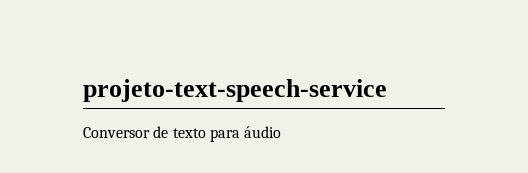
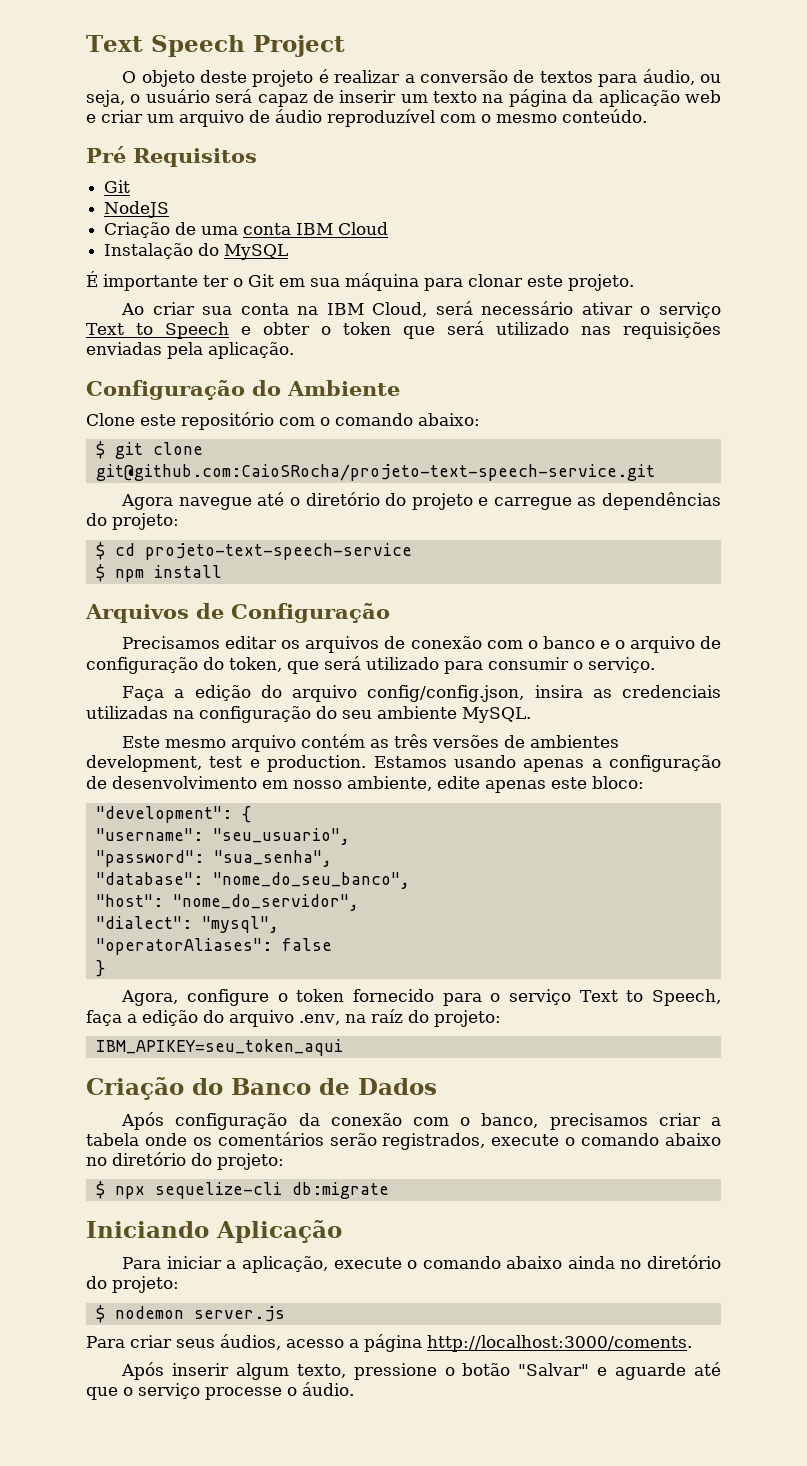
- projeto-text-speech-service
- Conversor de texto para áudio
+ Text Speech Project
+ O objeto deste projeto é realizar a conversão de textos para áudio, ou seja, o usuário será capaz de inserir um texto na página da aplicação web e criar um arquivo de áudio reproduzível com o mesmo conteúdo.
+ Pré Requisitos
+ Git
+ NodeJS
+ Criação de uma conta IBM Cloud
+ Instalação do MySQL
+ É importante ter o Git em sua máquina para clonar este projeto.
+ Ao criar sua conta na IBM Cloud, será necessário ativar o serviço Text to Speech e obter o token que será utilizado nas requisições enviadas pela aplicação.
+ Configuração do Ambiente
+ Clone este repositório com o comando abaixo:
+ $ git clone git@github.com:CaioSRocha/projeto-text-speech-service.git
+ Agora navegue até o diretório do projeto e carregue as dependências do projeto:
+ $ cd projeto-text-speech-service
+ $ npm install
+ Arquivos de Configuração
+ Precisamos editar os arquivos de conexão com o banco e o arquivo de configuração do token, que será utilizado para consumir o serviço.
+ Faça a edição do arquivo config/config.json, insira as credenciais utilizadas na configuração do seu ambiente MySQL.
+ Este mesmo arquivo contém as três versões de ambientes development, test e production. Estamos usando apenas a configuração de desenvolvimento em nosso ambiente, edite apenas este bloco:
+ "development": {
+ "username": "seu_usuario",
+ "password": "sua_senha",
+ "database": "nome_do_seu_banco",
+ "host": "nome_do_servidor",
+ "dialect": "mysql",
+ "operatorAliases": false
+ }
+ Agora, configure o token fornecido para o serviço Text to Speech, faça a edição do arquivo .env, na raíz do projeto:
+ IBM_APIKEY=seu_token_aqui
+ Criação do Banco de Dados
+ Após configuração da conexão com o banco, precisamos criar a tabela onde os comentários serão registrados, execute o comando abaixo no diretório do projeto:
+ $ npx sequelize-cli db:migrate
+ Iniciando Aplicação
+ Para iniciar a aplicação, execute o comando abaixo ainda no diretório do projeto:
+ $ nodemon server.js
+ Para criar seus áudios, acesso a página http://localhost:3000/coments.
+ Após inserir algum texto, pressione o botão "Salvar" e aguarde até que o serviço processe o áudio.

